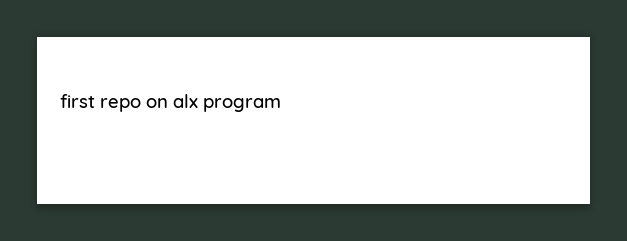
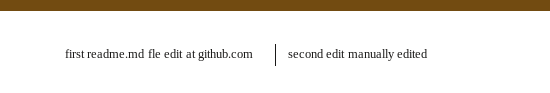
- first repo on alx program
+ first readme.md fle edit at github.com second edit manually edited

